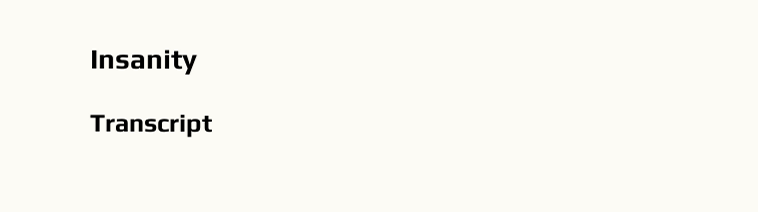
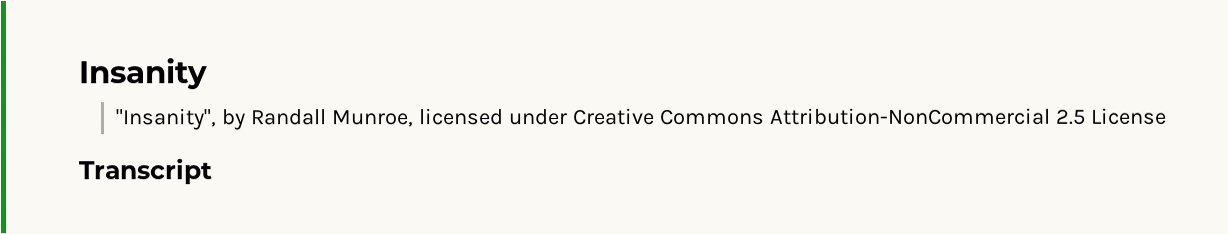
+ "Insanity", by Randall Munroe, licensed under Creative Commons Attribution-NonCommercial 2.5 License

